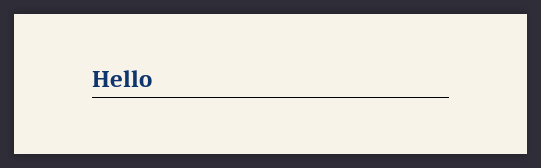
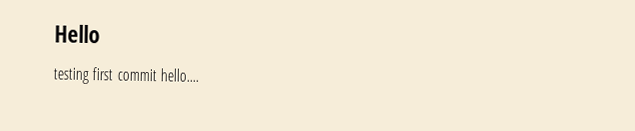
+ testing first commit hello....

